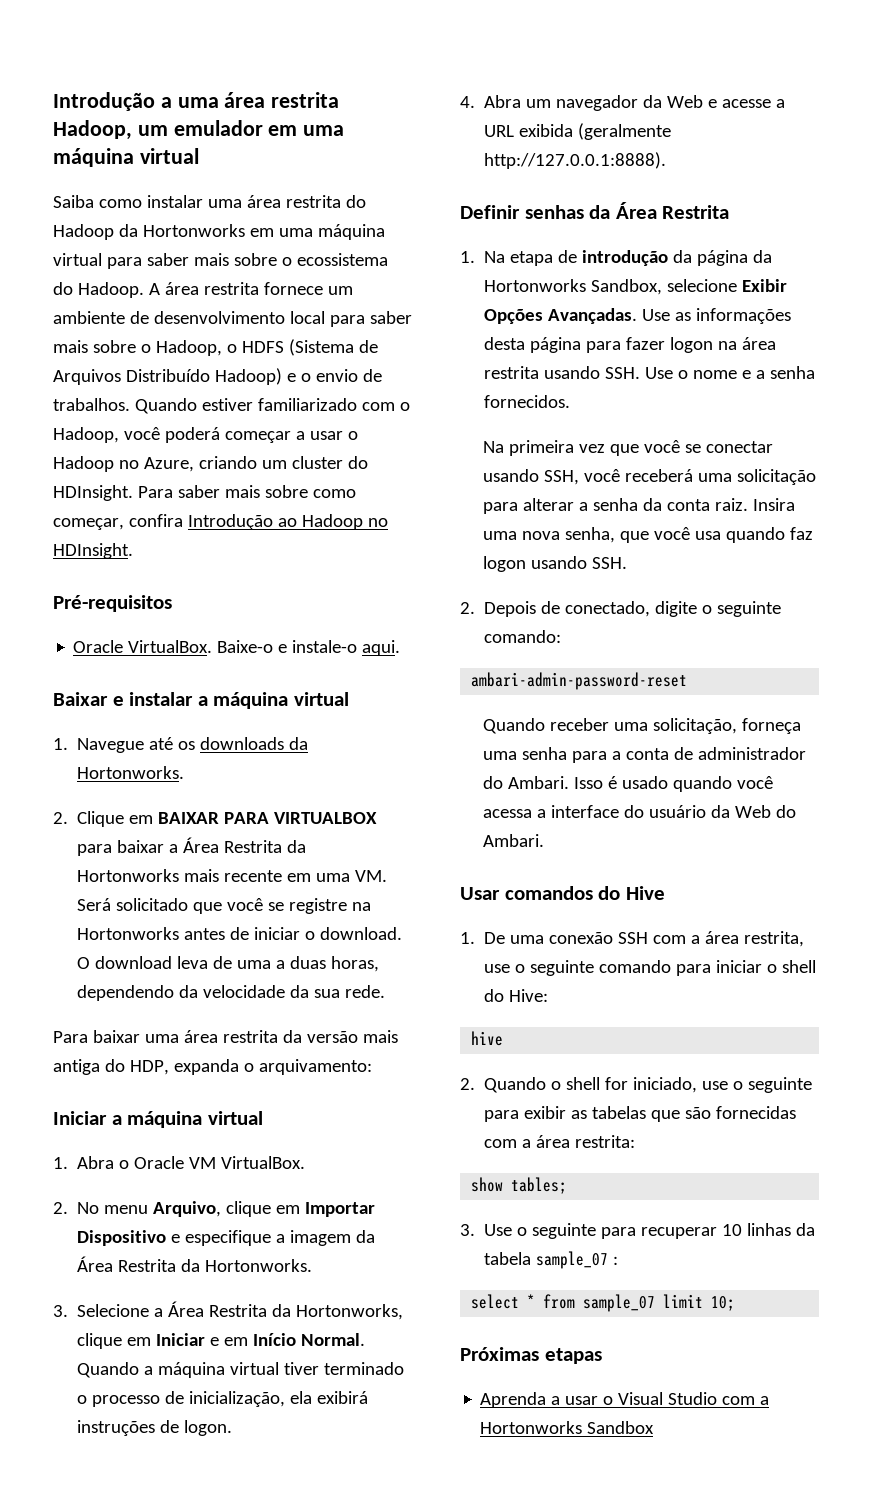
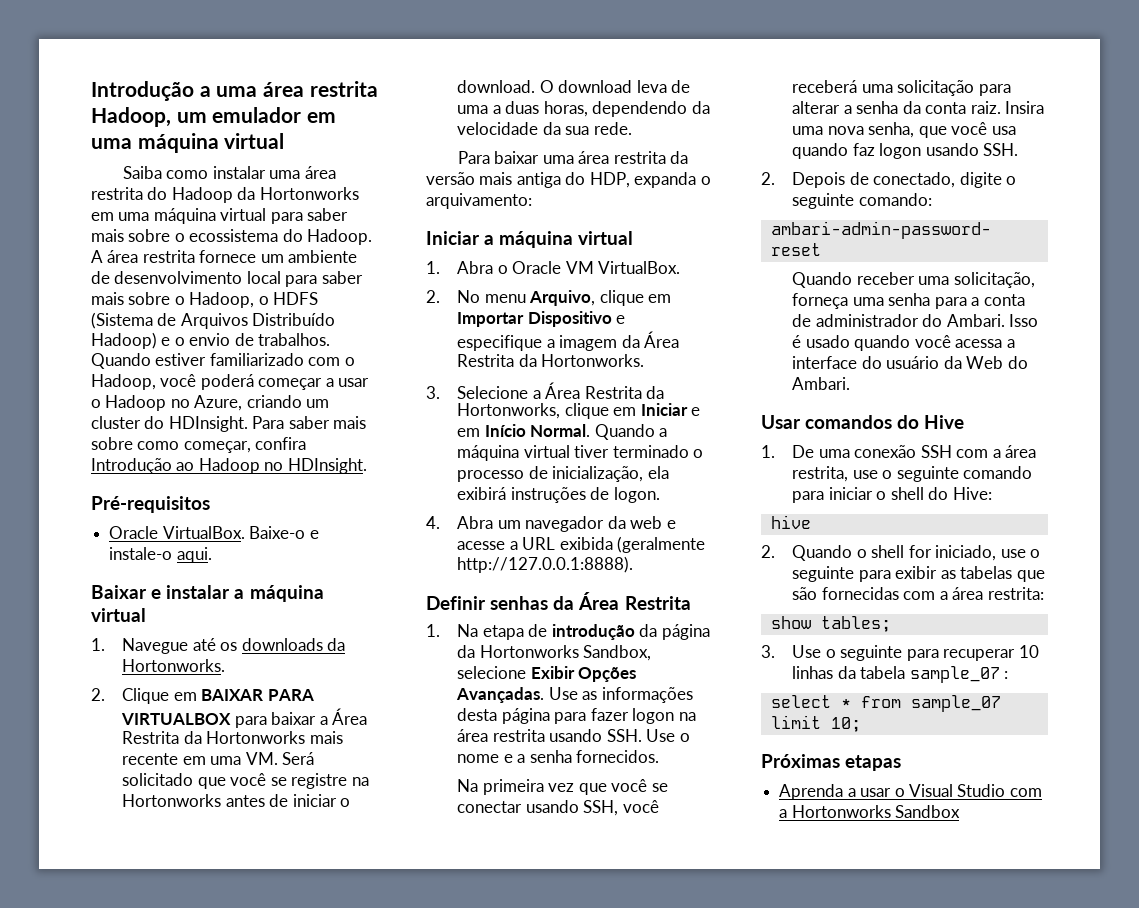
- 4. Abra um navegador da Web e acesse a URL exibida (geralmente http://127.0.0.1:8888).
+ 4. Abra um navegador da web e acesse a URL exibida (geralmente http://127.0.0.1:8888).

